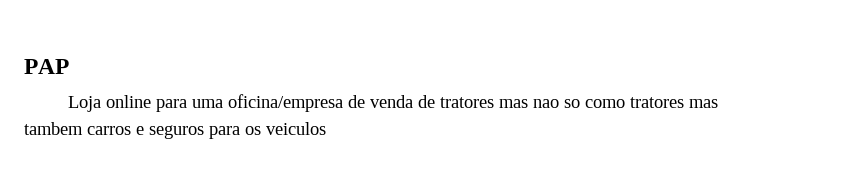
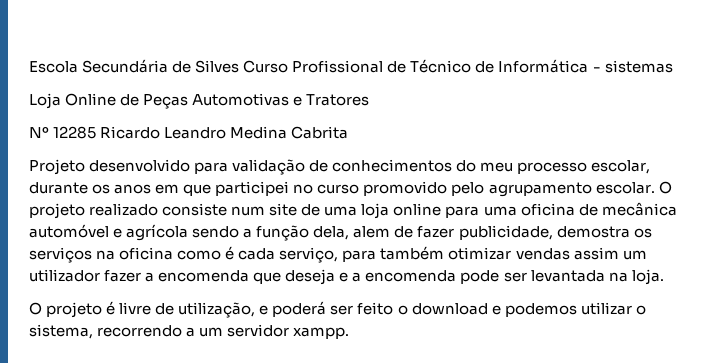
- PAP
- Loja online para uma oficina/empresa de venda de tratores mas nao so como tratores mas tambem carros e seguros para os veiculos
+ Escola Secundária de Silves Curso Profissional de Técnico de Informática - sistemas
+ Loja Online de Peças Automotivas e Tratores
+ Nº 12285 Ricardo Leandro Medina Cabrita
+ Projeto desenvolvido para validação de conhecimentos do meu processo escolar, durante os anos em que participei no curso promovido pelo agrupamento escolar. O projeto realizado consiste num site de uma loja online para uma oficina de mecânica automóvel e agrícola sendo a função dela, alem de fazer publicidade, demostra os serviços na oficina como é cada serviço, para também otimizar vendas assim um utilizador fazer a encomenda que deseja e a encomenda pode ser levantada na loja.
+ O projeto é livre de utilização, e poderá ser feito o download e podemos utilizar o sistema, recorrendo a um servidor xampp.

